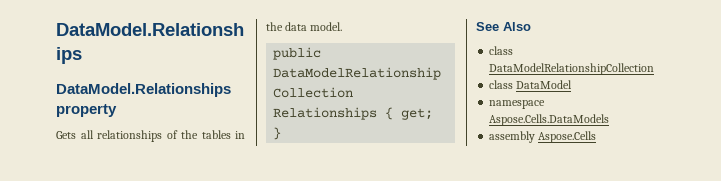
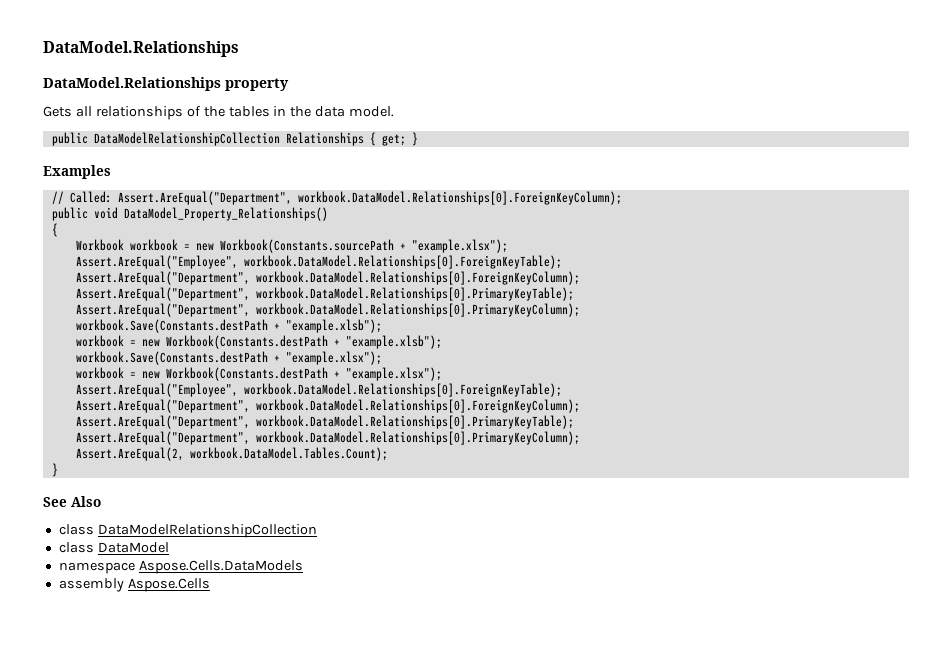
+ Examples
+ // Called: Assert.AreEqual("Department", workbook.DataModel.Relationships[0].ForeignKeyColumn);
+ public void DataModel_Property_Relationships()
+ {
+ Workbook workbook = new Workbook(Constants.sourcePath + "example.xlsx");
+ Assert.AreEqual("Employee", workbook.DataModel.Relationships[0].ForeignKeyTable);
+ Assert.AreEqual("Department", workbook.DataModel.Relationships[0].ForeignKeyColumn);
+ Assert.AreEqual("Department", workbook.DataModel.Relationships[0].PrimaryKeyTable);
+ Assert.AreEqual("Department", workbook.DataModel.Relationships[0].PrimaryKeyColumn);
+ workbook.Save(Constants.destPath + "example.xlsb");
+ workbook = new Workbook(Constants.destPath + "example.xlsb");
+ workbook.Save(Constants.destPath + "example.xlsx");
+ workbook = new Workbook(Constants.destPath + "example.xlsx");
+ Assert.AreEqual("Employee", workbook.DataModel.Relationships[0].ForeignKeyTable);
+ Assert.AreEqual("Department", workbook.DataModel.Relationships[0].ForeignKeyColumn);
+ Assert.AreEqual("Department", workbook.DataModel.Relationships[0].PrimaryKeyTable);
+ Assert.AreEqual("Department", workbook.DataModel.Relationships[0].PrimaryKeyColumn);
+ Assert.AreEqual(2, workbook.DataModel.Tables.Count);
+ }

